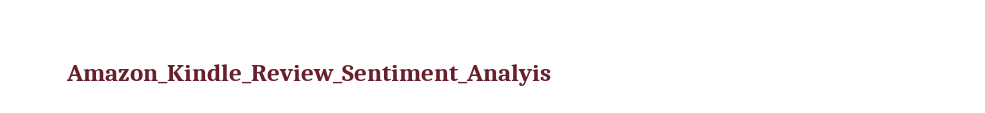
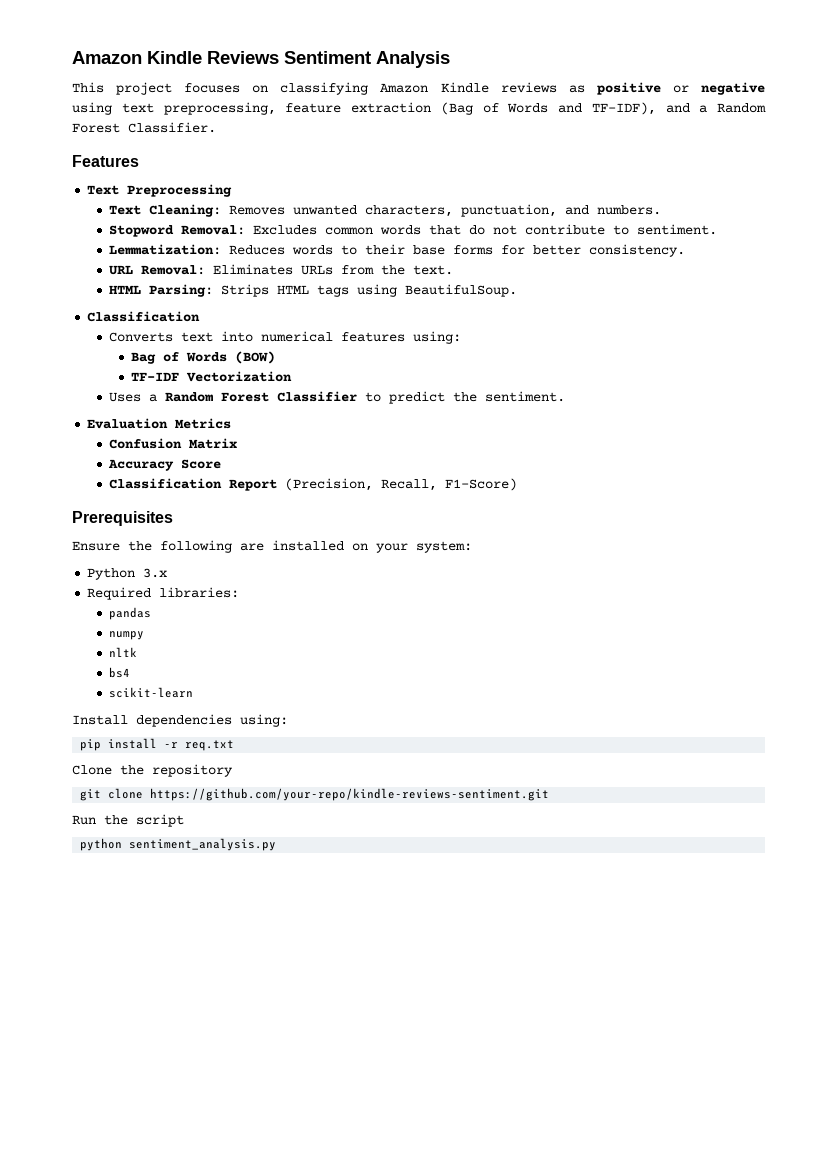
- Amazon_Kindle_Review_Sentiment_Analyis
+ Amazon Kindle Reviews Sentiment Analysis
+ This project focuses on classifying Amazon Kindle reviews as positive or negative using text preprocessing, feature extraction (Bag of Words and TF-IDF), and a Random Forest Classifier.
+ Features
+ Text Preprocessing
+ Text Cleaning: Removes unwanted characters, punctuation, and numbers.
+ Stopword Removal: Excludes common words that do not contribute to sentiment.
+ Lemmatization: Reduces words to their base forms for better consistency.
+ URL Removal: Eliminates URLs from the text.
+ HTML Parsing: Strips HTML tags using BeautifulSoup.
+ Classification
+ Converts text into numerical features using:
+ Bag of Words (BOW)
+ TF-IDF Vectorization
+ Uses a Random Forest Classifier to predict the sentiment.
+ Evaluation Metrics
+ Confusion Matrix
+ Accuracy Score
+ Classification Report (Precision, Recall, F1-Score)
+ Prerequisites
+ Ensure the following are installed on your system:
+ Python 3.x
+ Required libraries:
+ pandas
+ numpy
+ nltk
+ bs4
+ scikit-learn
+ Install dependencies using:
+ pip install -r req.txt
+ Clone the repository
+ git clone https://github.com/your-repo/kindle-reviews-sentiment.git
+ Run the script
+ python sentiment_analysis.py

